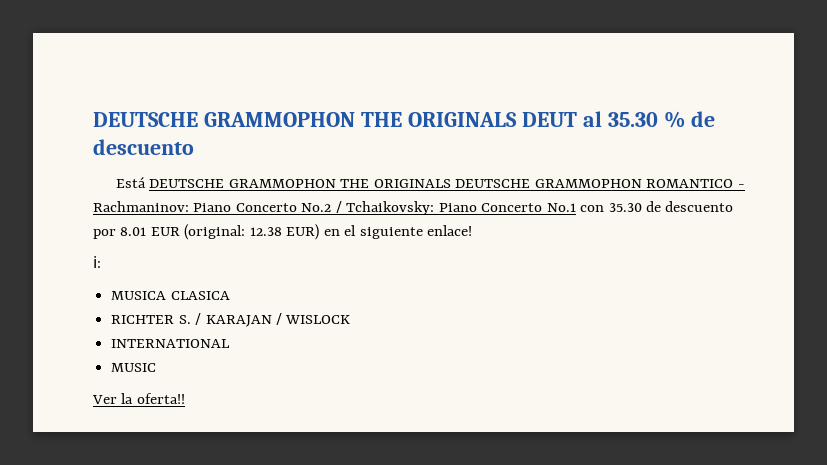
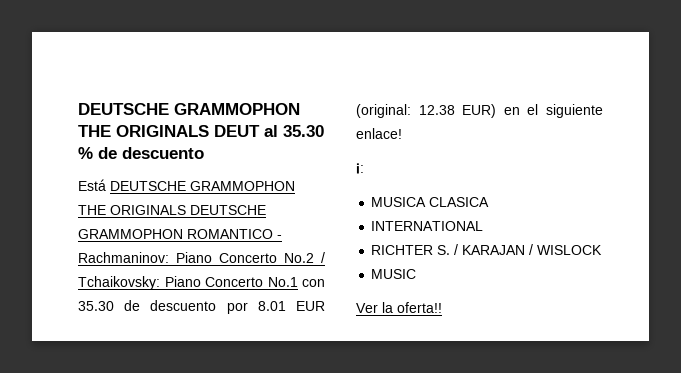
+ INTERNATIONAL
- INTERNATIONAL

